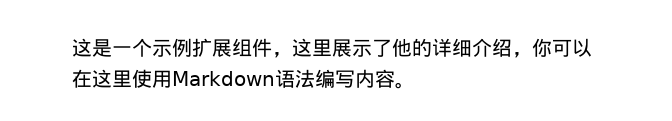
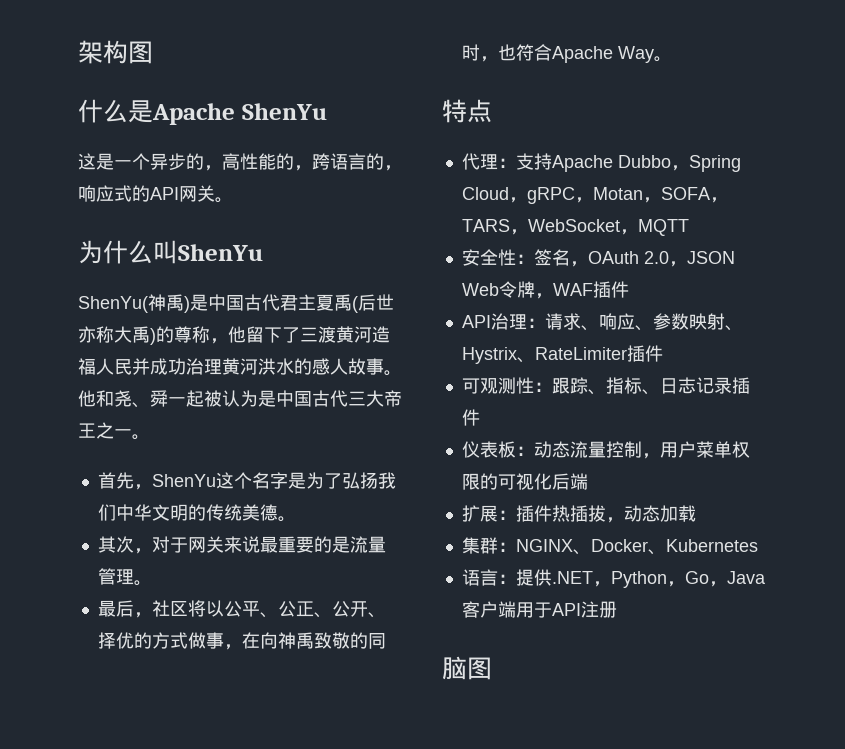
- 这是一个示例扩展组件，这里展示了他的详细介绍，你可以在这里使用Markdown语法编写内容。
+ 架构图
+ 什么是Apache ShenYu
+ 这是一个异步的，高性能的，跨语言的，响应式的API网关。
+ 为什么叫ShenYu
+ ShenYu(神禹)是中国古代君主夏禹(后世亦称大禹)的尊称，他留下了三渡黄河造福人民并成功治理黄河洪水的感人故事。他和尧、舜一起被认为是中国古代三大帝王之一。
+ 首先，ShenYu这个名字是为了弘扬我们中华文明的传统美德。
+ 其次，对于网关来说最重要的是流量管理。
+ 最后，社区将以公平、公正、公开、择优的方式做事，在向神禹致敬的同时，也符合Apache Way。
+ 特点
+ 代理：支持Apache Dubbo，Spring Cloud，gRPC，Motan，SOFA，TARS，WebSocket，MQTT
+ 安全性：签名，OAuth 2.0，JSON Web令牌，WAF插件
+ API治理：请求、响应、参数映射、Hystrix、RateLimiter插件
+ 可观测性：跟踪、指标、日志记录插件
+ 仪表板：动态流量控制，用户菜单权限的可视化后端
+ 扩展：插件热插拔，动态加载
+ 集群：NGINX、Docker、Kubernetes
+ 语言：提供.NET，Python，Go，Java客户端用于API注册
+ 脑图

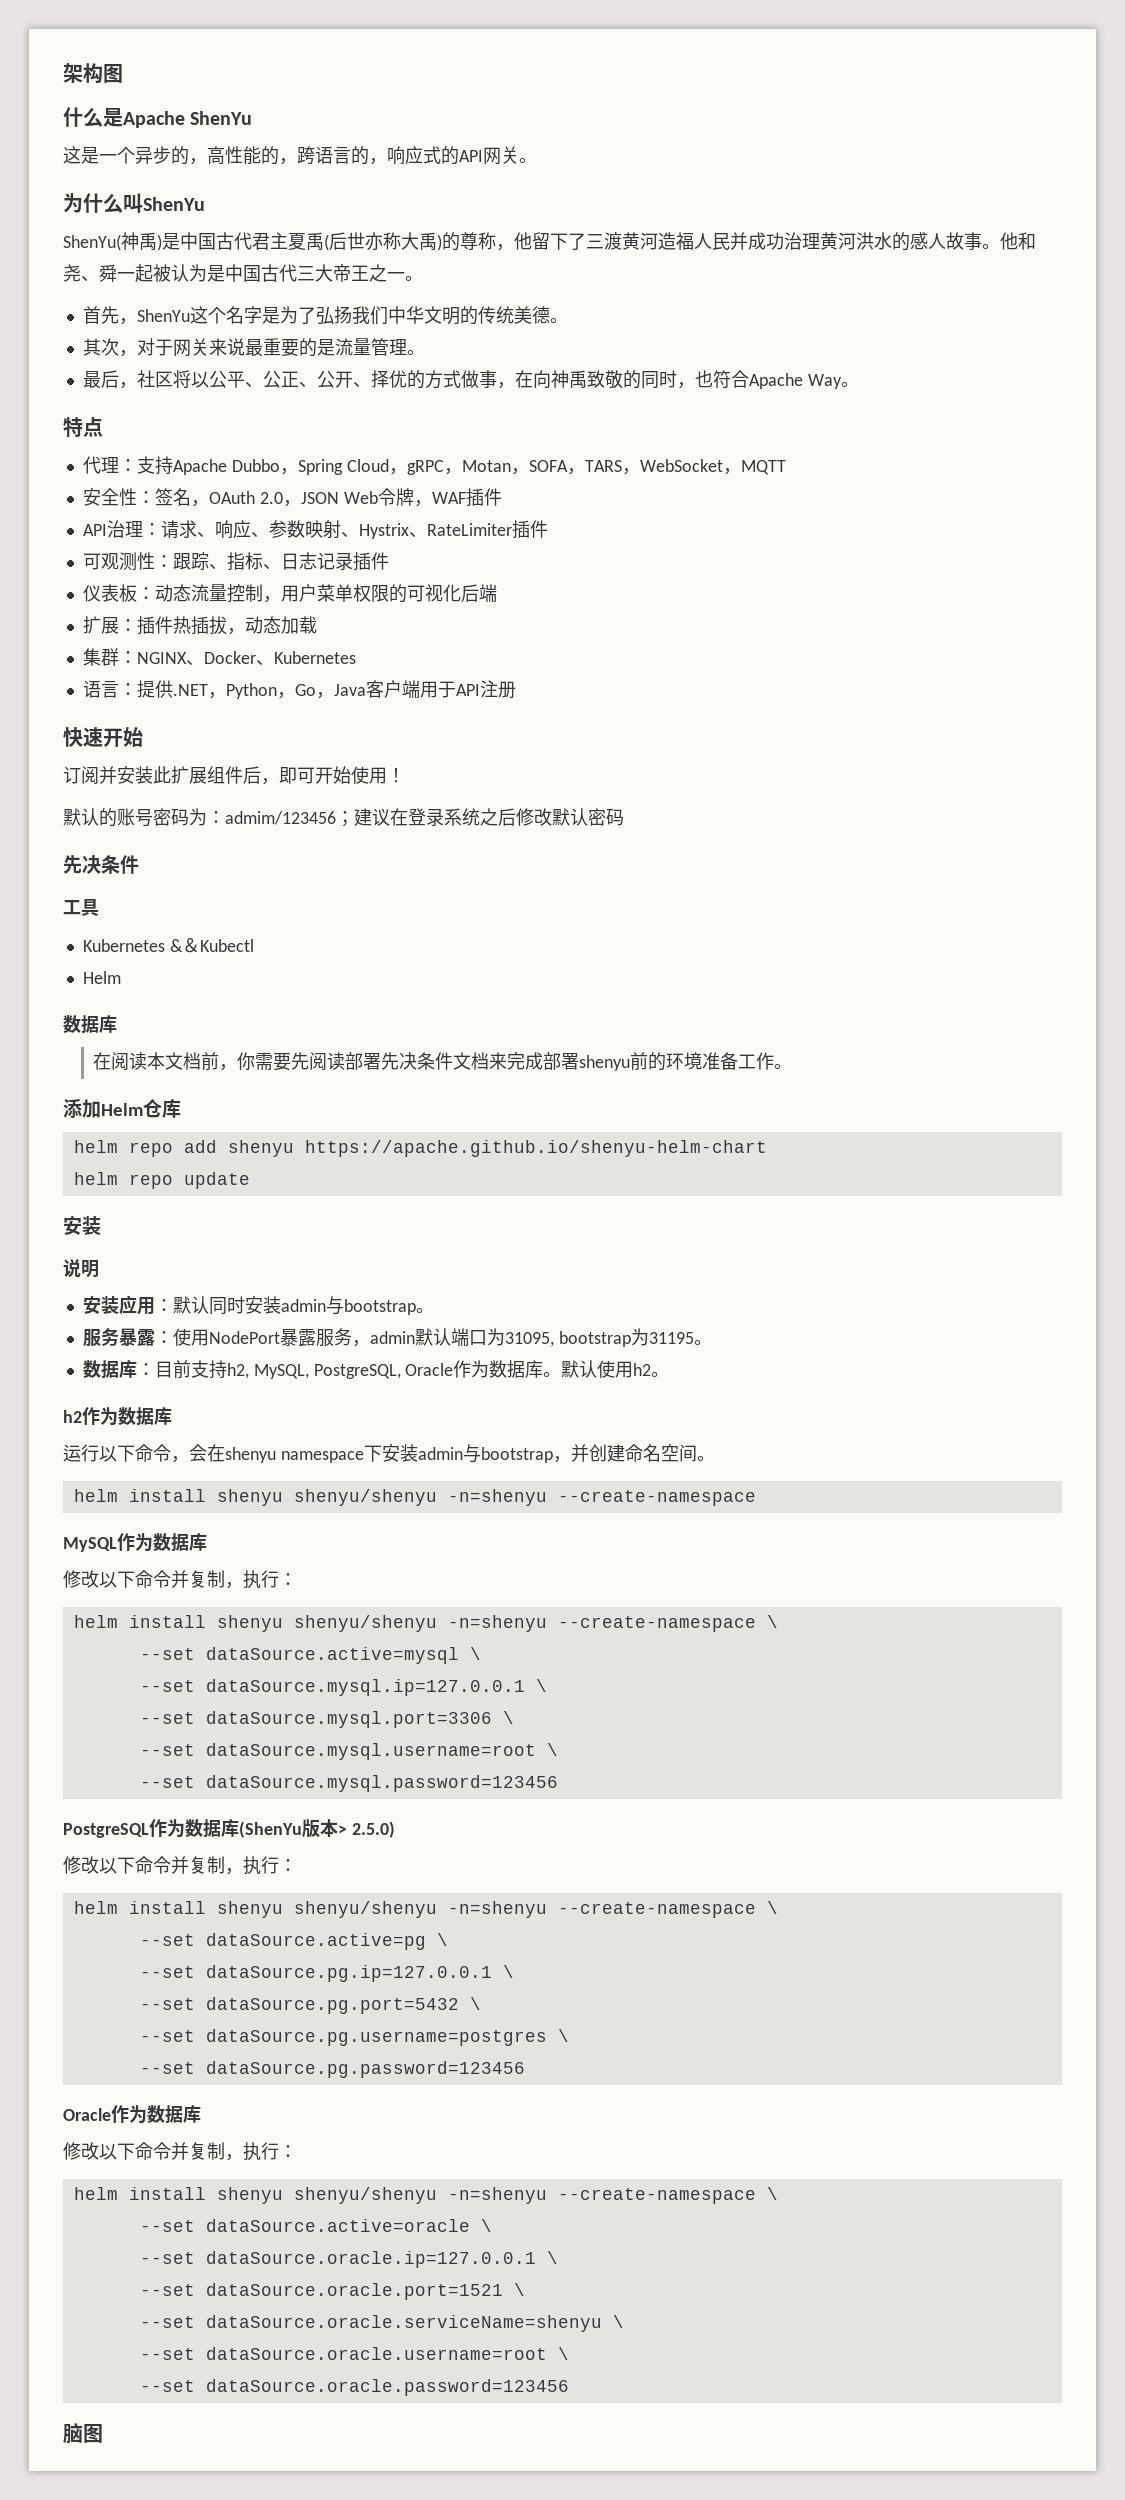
+ 快速开始
+ 订阅并安装此扩展组件后，即可开始使用！
+ 默认的账号密码为：admim/123456；建议在登录系统之后修改默认密码
+ 先决条件
+ 工具
+ Kubernetes &＆Kubectl
+ Helm
+ 数据库
+ 在阅读本文档前，你需要先阅读部署先决条件文档来完成部署shenyu前的环境准备工作。
+ 添加Helm仓库
+ helm repo add shenyu https://apache.github.io/shenyu-helm-chart
+ helm repo update
+ 安装
+ 说明
+ 安装应用：默认同时安装admin与bootstrap。
+ 服务暴露：使用NodePort暴露服务，admin默认端口为31095, bootstrap为31195。
+ 数据库：目前支持h2, MySQL, PostgreSQL, Oracle作为数据库。默认使用h2。
+ h2作为数据库
+ 运行以下命令，会在shenyu namespace下安装admin与bootstrap，并创建命名空间。
+ helm install shenyu shenyu/shenyu -n=shenyu --create-namespace
+ MySQL作为数据库
+ 修改以下命令并复制，执行：
+ helm install shenyu shenyu/shenyu -n=shenyu --create-namespace \
+ --set dataSource.active=mysql \
+ --set dataSource.mysql.ip=127.0.0.1 \
+ --set dataSource.mysql.port=3306 \
+ --set dataSource.mysql.username=root \
+ --set dataSource.mysql.password=123456
+ PostgreSQL作为数据库(ShenYu版本> 2.5.0)
+ 修改以下命令并复制，执行：
+ helm install shenyu shenyu/shenyu -n=shenyu --create-namespace \
+ --set dataSource.active=pg \
+ --set dataSource.pg.ip=127.0.0.1 \
+ --set dataSource.pg.port=5432 \
+ --set dataSource.pg.username=postgres \
+ --set dataSource.pg.password=123456
+ Oracle作为数据库
+ 修改以下命令并复制，执行：
+ helm install shenyu shenyu/shenyu -n=shenyu --create-namespace \
+ --set dataSource.active=oracle \
+ --set dataSource.oracle.ip=127.0.0.1 \
+ --set dataSource.oracle.port=1521 \
+ --set dataSource.oracle.serviceName=shenyu \
+ --set dataSource.oracle.username=root \
+ --set dataSource.oracle.password=123456

